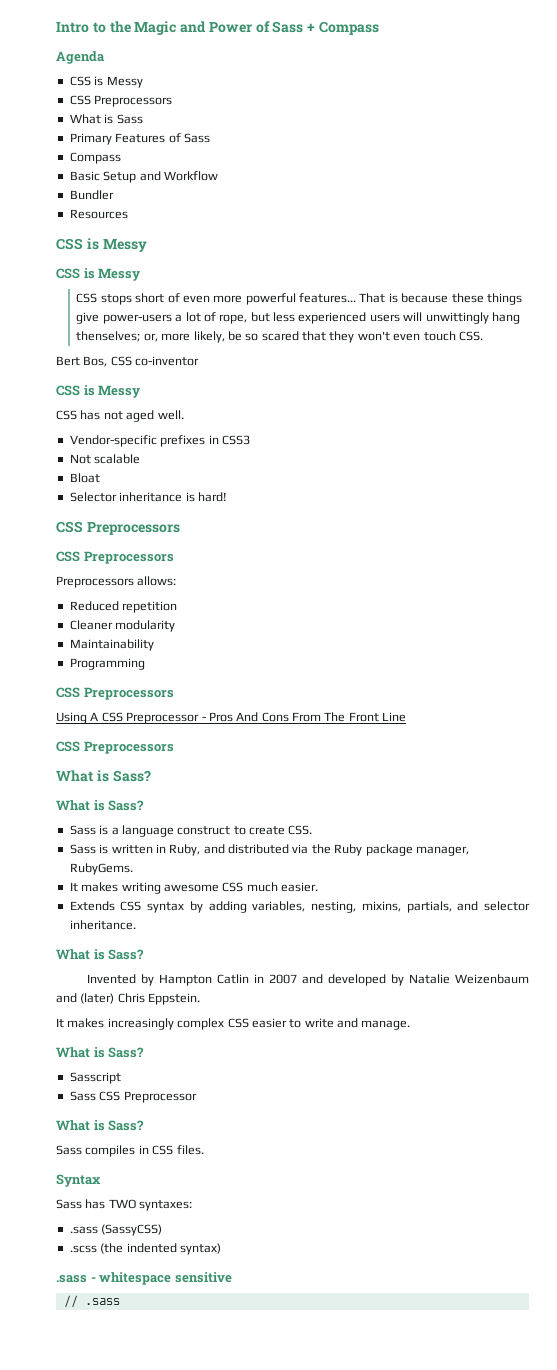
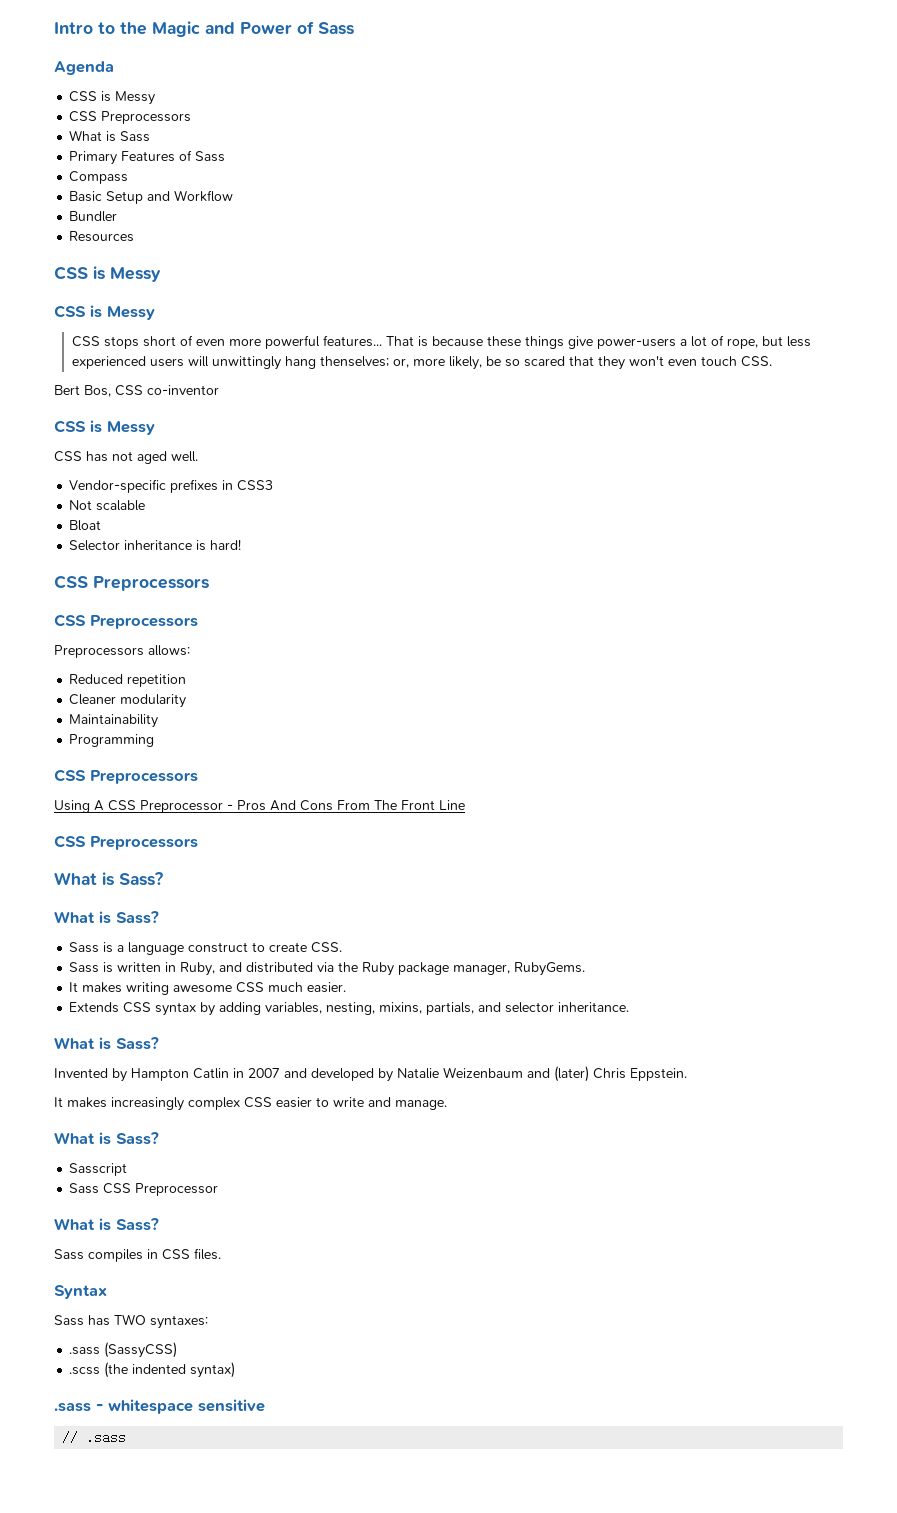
- Intro to the Magic and Power of Sass + Compass
+ Intro to the Magic and Power of Sass

